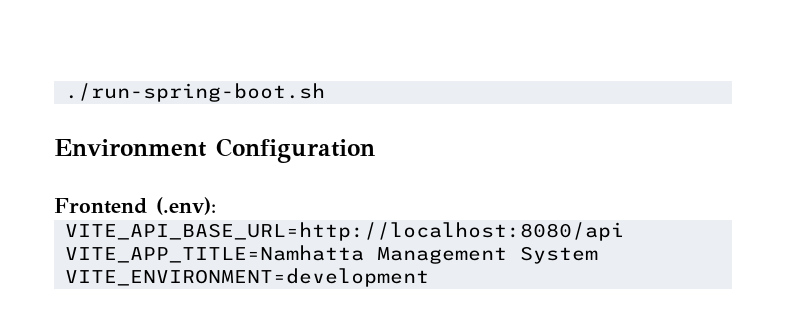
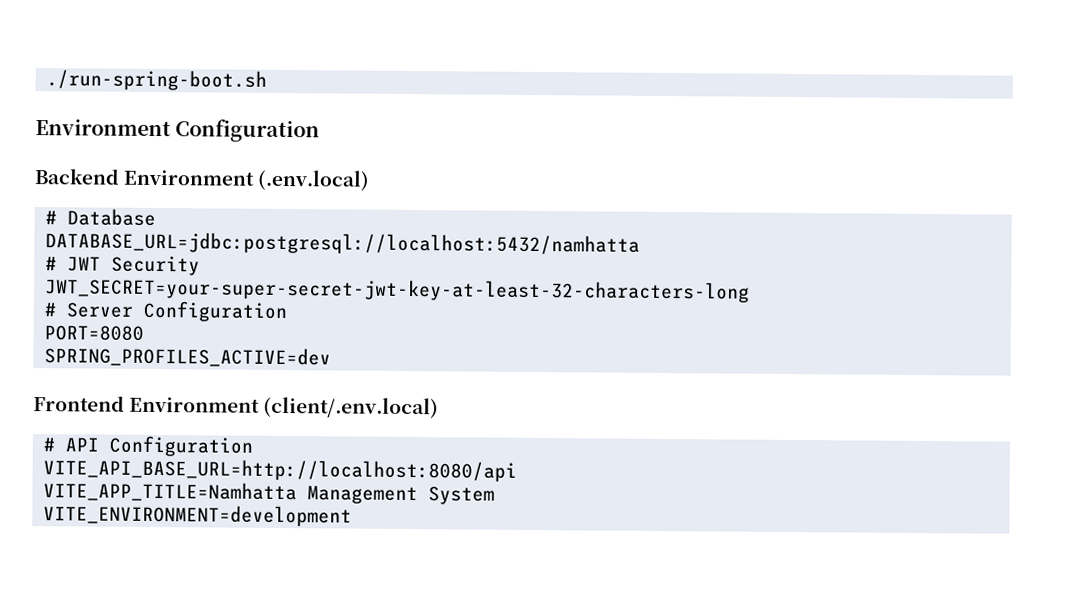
- Frontend (.env):
+ Backend Environment (.env.local)
+ # Database
+ DATABASE_URL=jdbc:postgresql://localhost:5432/namhatta
+ # JWT Security
+ JWT_SECRET=your-super-secret-jwt-key-at-least-32-characters-long
+ # Server Configuration
+ PORT=8080
+ SPRING_PROFILES_ACTIVE=dev
+ Frontend Environment (client/.env.local)
+ # API Configuration

